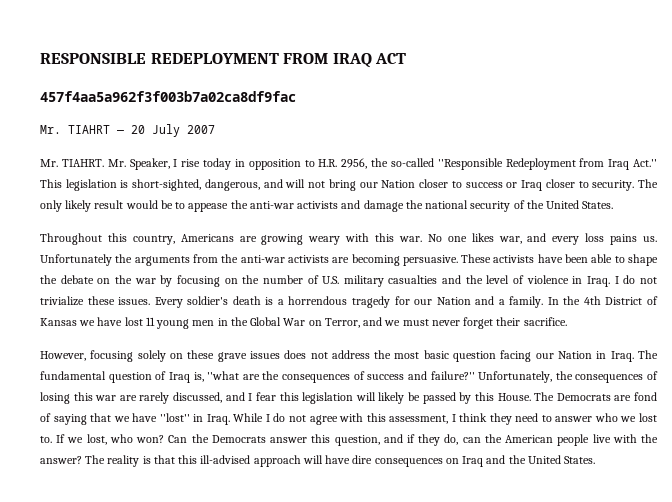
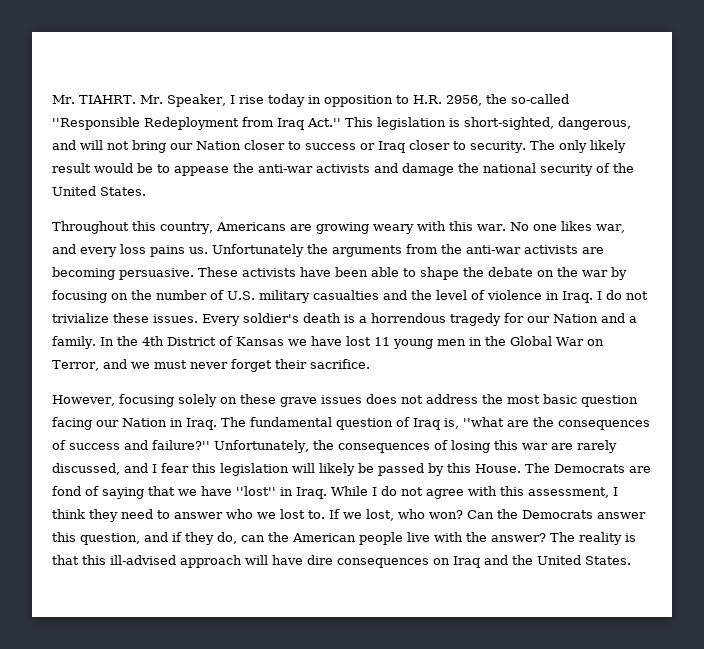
- RESPONSIBLE REDEPLOYMENT FROM IRAQ ACT
- 457f4aa5a962f3f003b7a02ca8df9fac
- Mr. TIAHRT — 20 July 2007

